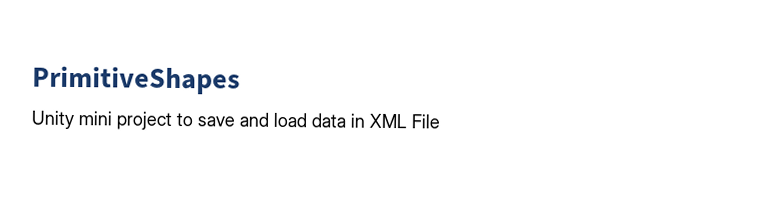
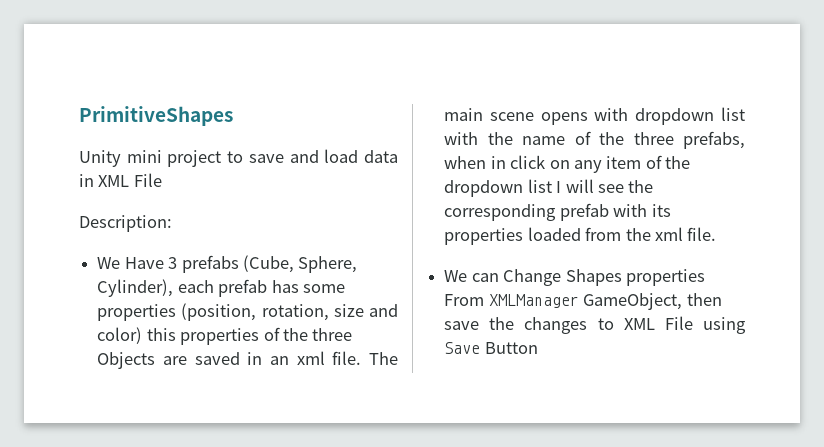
+ Description:
+ We Have 3 prefabs (Cube, Sphere, Cylinder), each prefab has some properties (position, rotation, size and color) this properties of the three Objects are saved in an xml file. The main scene opens with dropdown list with the name of the three prefabs, when in click on any item of the dropdown list I will see the corresponding prefab with its properties loaded from the xml file.
+ We can Change Shapes properties From XMLManager GameObject, then save the changes to XML File using Save Button

